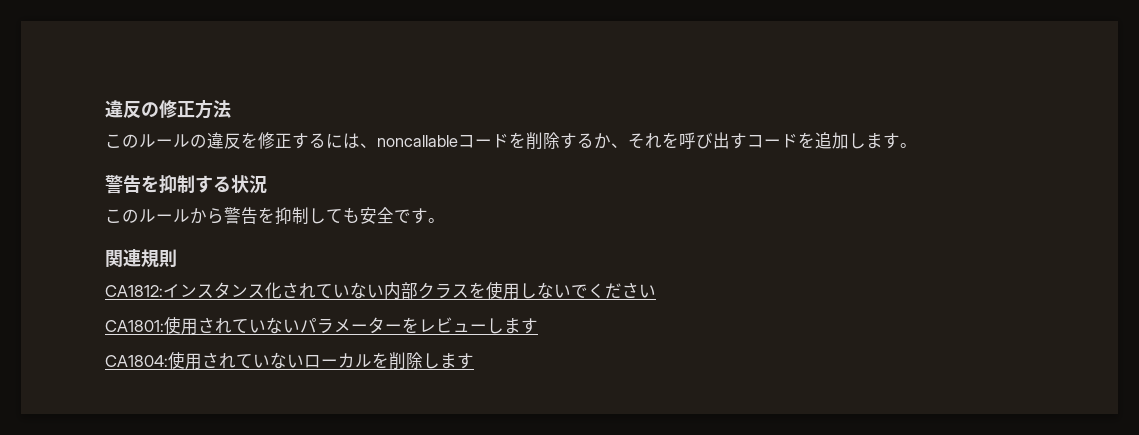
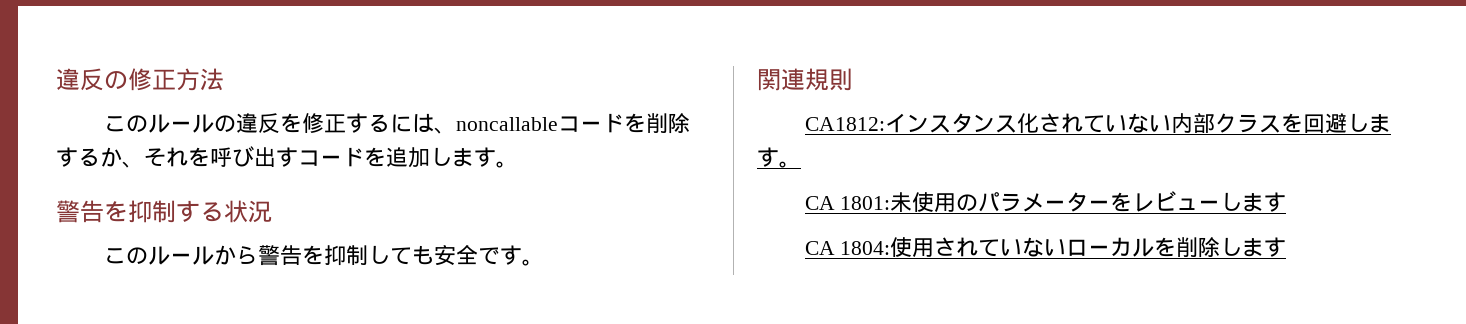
- CA1812:インスタンス化されていない内部クラスを使用しないでください
- CA1801:使用されていないパラメーターをレビューします
+ CA1812:インスタンス化されていない内部クラスを回避します。
+ CA 1801:未使用のパラメーターをレビューします
- CA1804:使用されていないローカルを削除します
+ CA 1804:使用されていないローカルを削除します

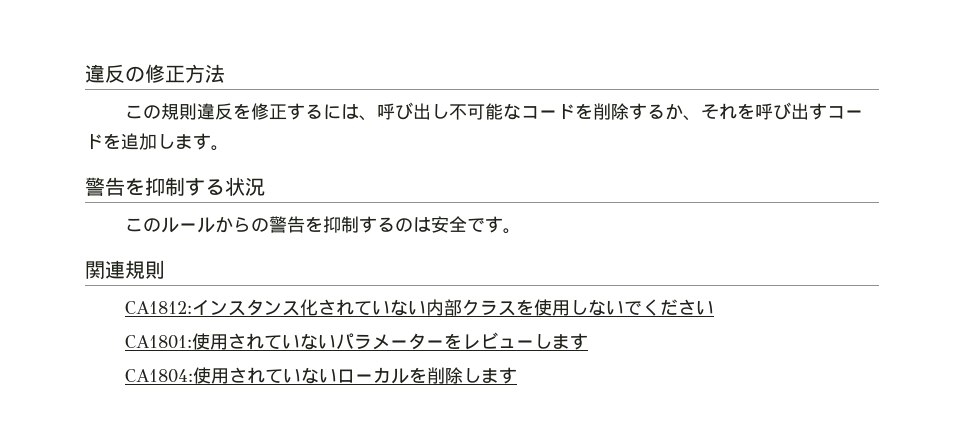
- このルールの違反を修正するには、noncallableコードを削除するか、それを呼び出すコードを追加します。
+ この規則違反を修正するには、呼び出し不可能なコードを削除するか、それを呼び出すコードを追加します。
- このルールから警告を抑制しても安全です。
+ このルールからの警告を抑制するのは安全です。
- CA1812:インスタンス化されていない内部クラスを回避します。
- CA 1801:未使用のパラメーターをレビューします
+ CA1812:インスタンス化されていない内部クラスを使用しないでください
+ CA1801:使用されていないパラメーターをレビューします
- CA 1804:使用されていないローカルを削除します
+ CA1804:使用されていないローカルを削除します

